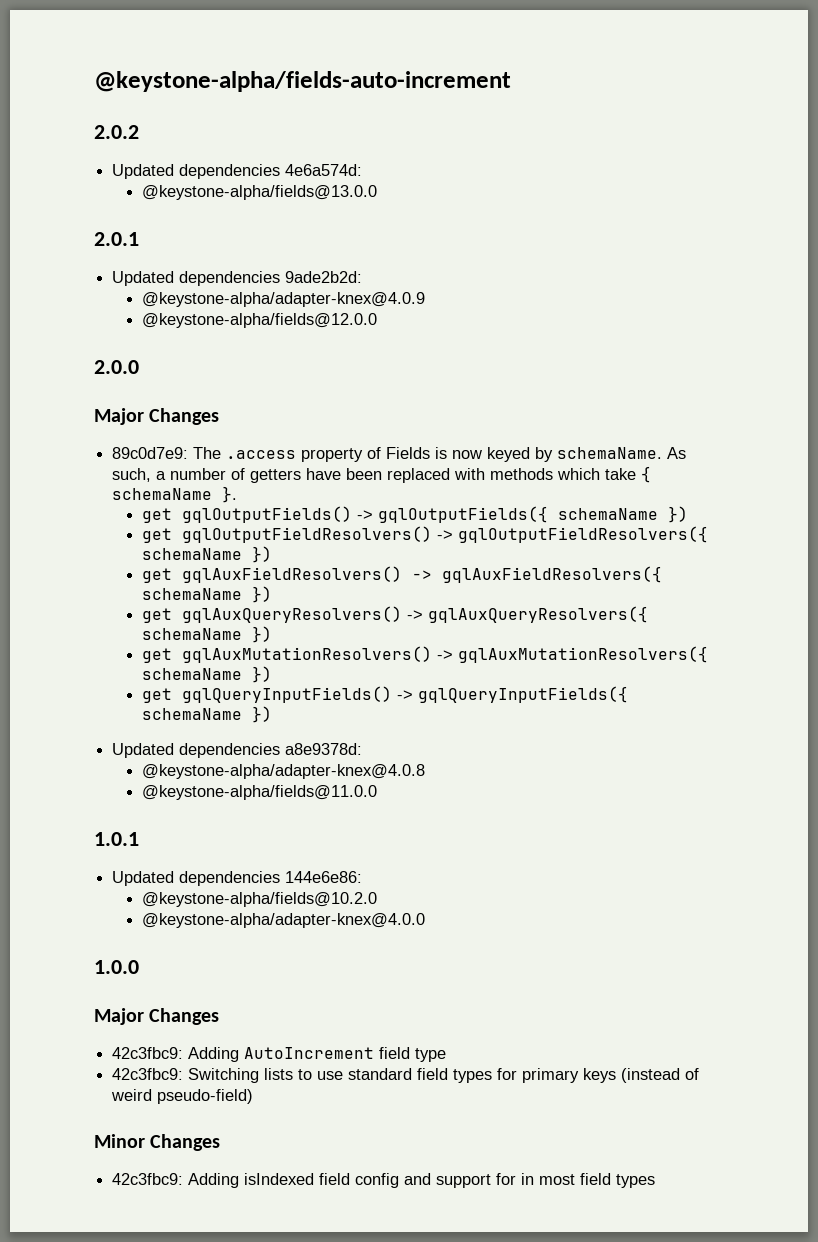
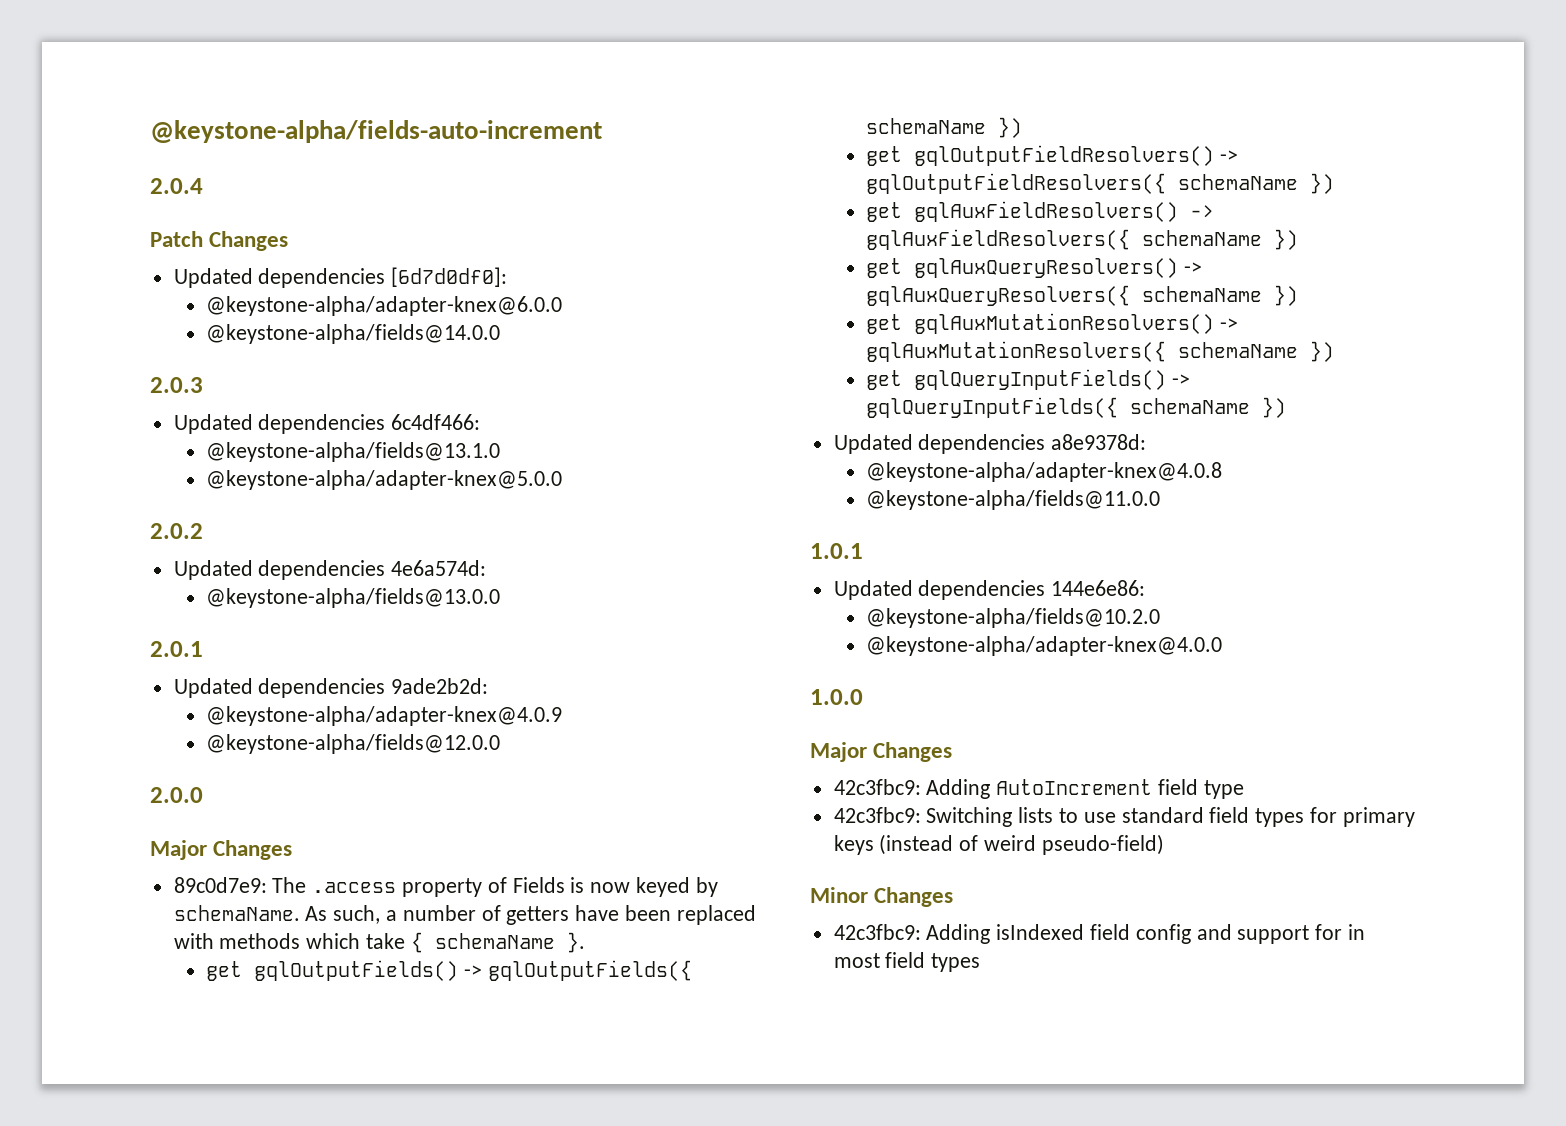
+ 2.0.4
+ Patch Changes
+ Updated dependencies [6d7d0df0]:
+ @keystone-alpha/adapter-knex@6.0.0
+ @keystone-alpha/fields@14.0.0
+ 2.0.3
+ Updated dependencies 6c4df466:
+ @keystone-alpha/fields@13.1.0
+ @keystone-alpha/adapter-knex@5.0.0

